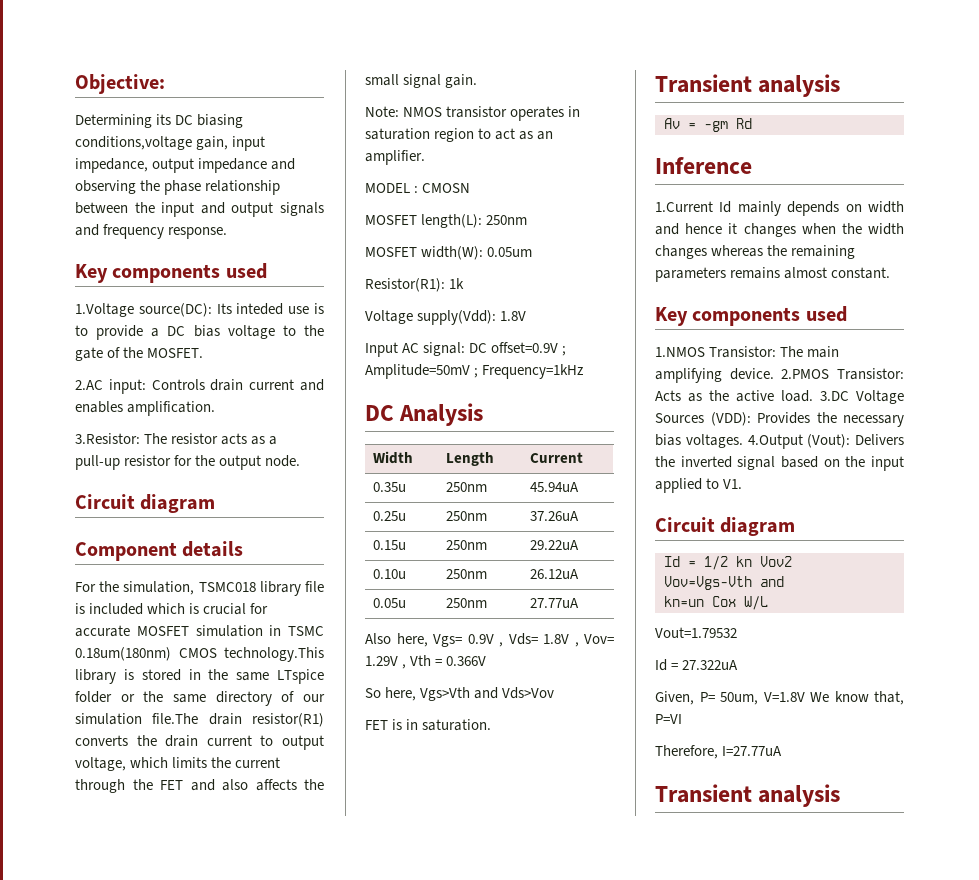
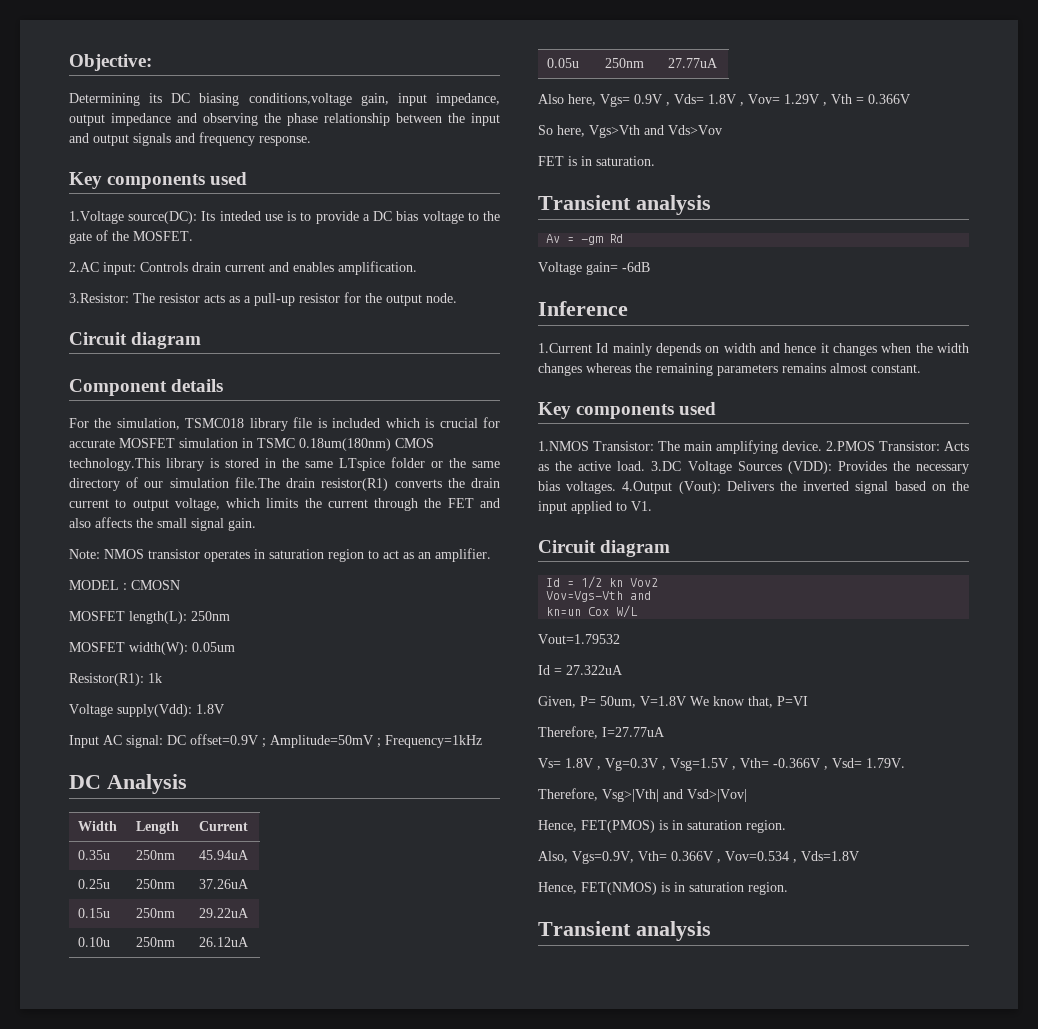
+ Voltage gain= -6dB
+ Vs= 1.8V , Vg=0.3V , Vsg=1.5V , Vth= -0.366V , Vsd= 1.79V.
+ Therefore, Vsg>|Vth| and Vsd>|Vov|
+ Hence, FET(PMOS) is in saturation region.
+ Also, Vgs=0.9V, Vth= 0.366V , Vov=0.534 , Vds=1.8V
+ Hence, FET(NMOS) is in saturation region.

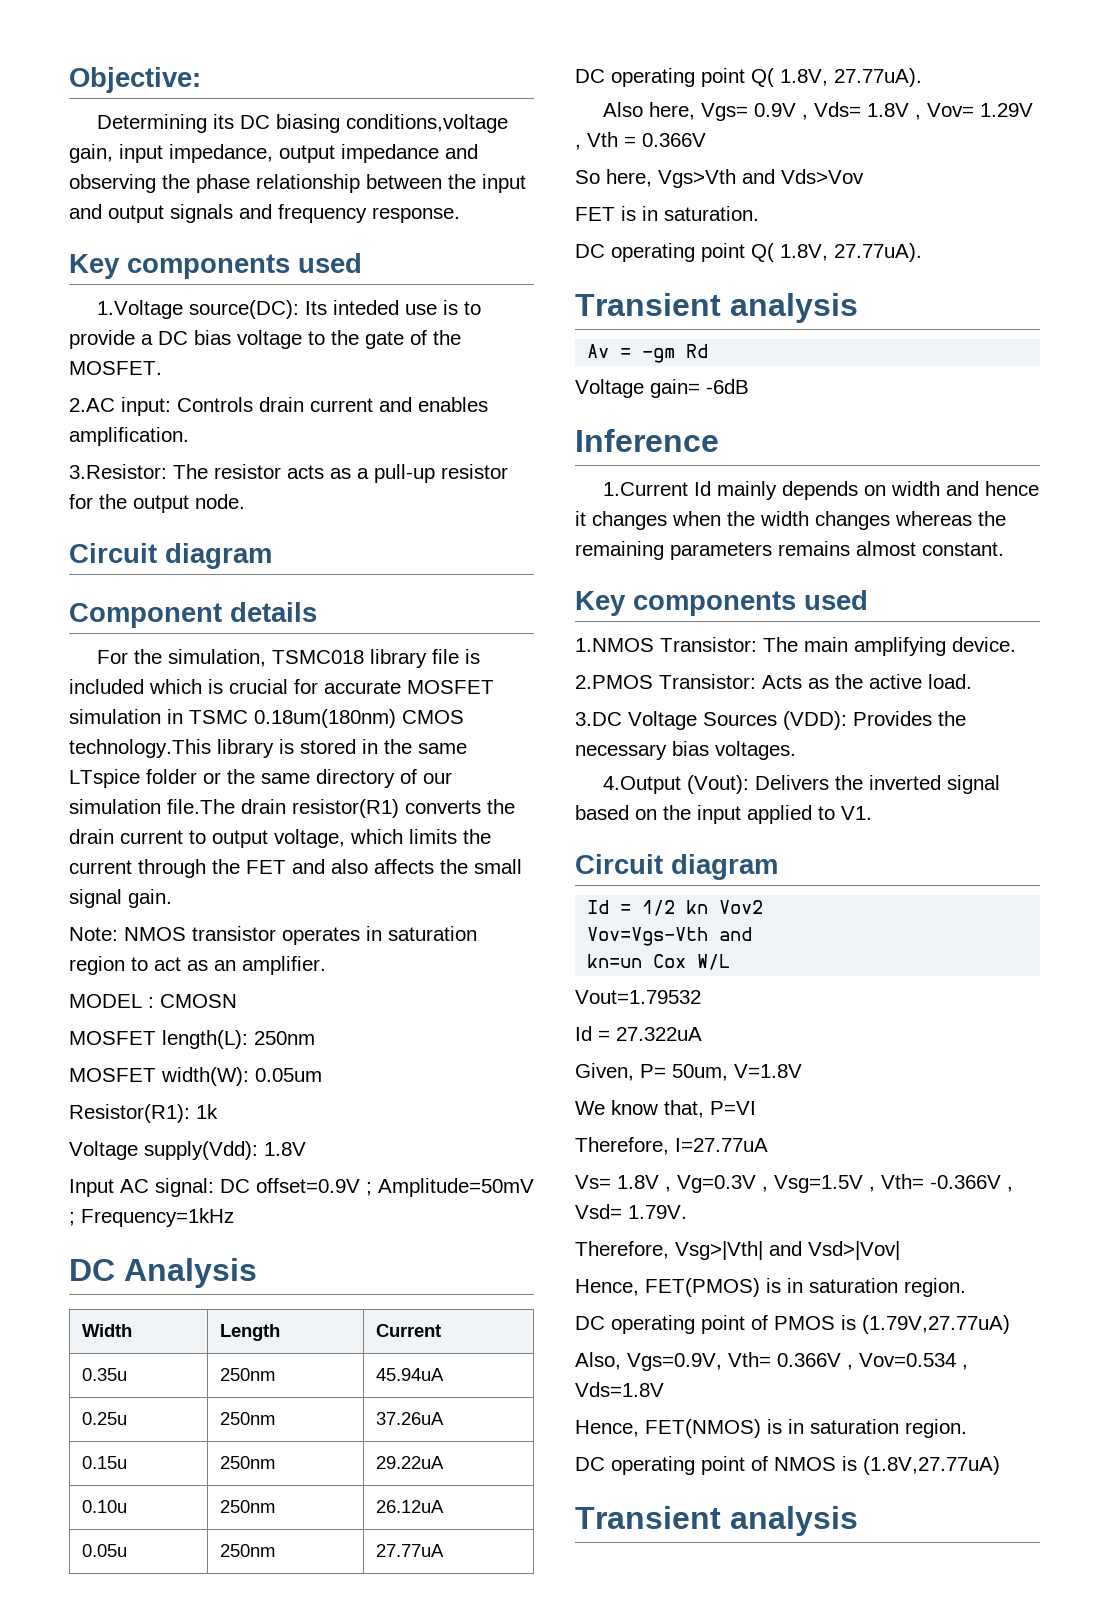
  0.05u | 250nm | 27.77uA
+ DC operating point Q( 1.8V, 27.77uA).
  FET is in saturation.
+ DC operating point Q( 1.8V, 27.77uA).
- 1.NMOS Transistor: The main amplifying device. 2.PMOS Transistor: Acts as the active load. 3.DC Voltage Sources (VDD): Provides the necessary bias voltages. 4.Output (Vout): Delivers the inverted signal based on the input applied to V1.
+ 1.NMOS Transistor: The main amplifying device.
+ 2.PMOS Transistor: Acts as the active load.
+ 3.DC Voltage Sources (VDD): Provides the necessary bias voltages.
+ 4.Output (Vout): Delivers the inverted signal based on the input applied to V1.
- Given, P= 50um, V=1.8V We know that, P=VI
+ Given, P= 50um, V=1.8V
+ We know that, P=VI
+ DC operating point of PMOS is (1.79V,27.77uA)
+ DC operating point of NMOS is (1.8V,27.77uA)

